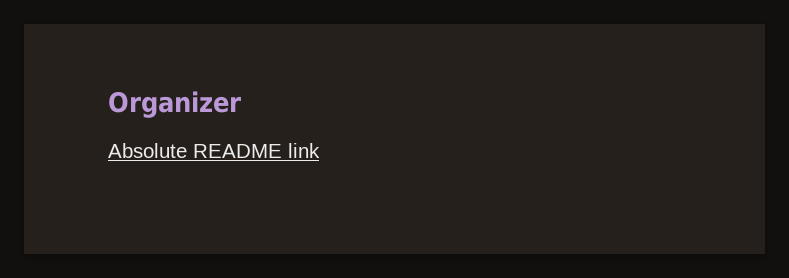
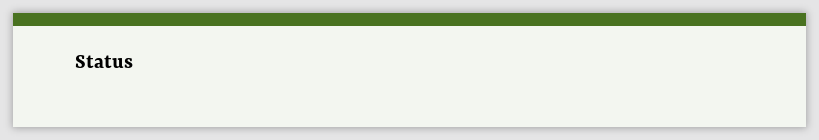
- Organizer
- Absolute README link
+ Status

